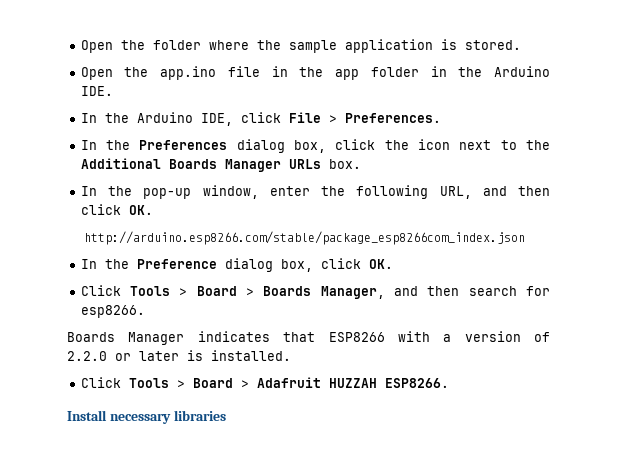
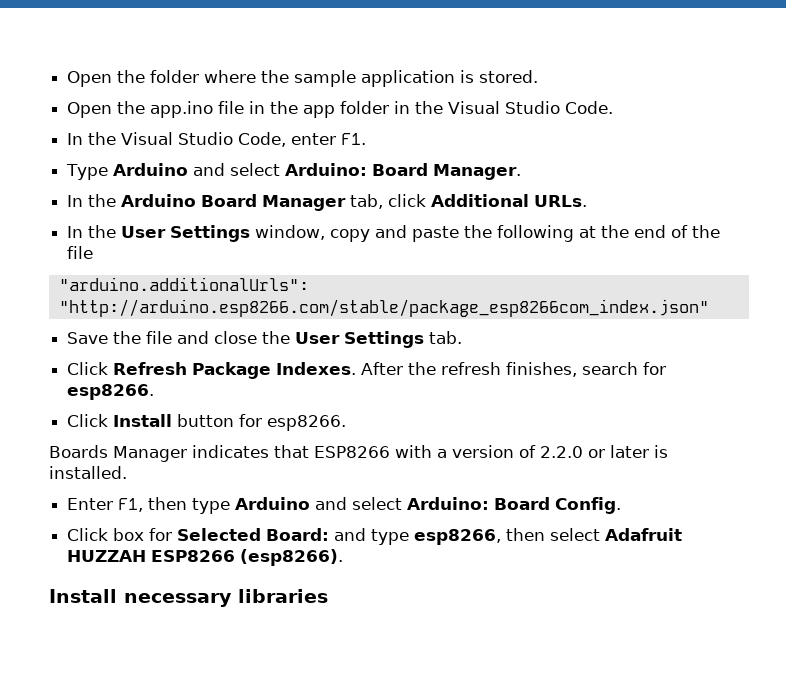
- Open the app.ino file in the app folder in the Arduino IDE.
- In the Arduino IDE, click File > Preferences.
- In the Preferences dialog box, click the icon next to the Additional Boards Manager URLs box.
- In the pop-up window, enter the following URL, and then click OK.
- http://arduino.esp8266.com/stable/package_esp8266com_index.json
- In the Preference dialog box, click OK.
- Click Tools > Board > Boards Manager, and then search for esp8266.
+ Open the app.ino file in the app folder in the Visual Studio Code.
+ In the Visual Studio Code, enter F1.
+ Type Arduino and select Arduino: Board Manager.
+ In the Arduino Board Manager tab, click Additional URLs.
+ In the User Settings window, copy and paste the following at the end of the file
+ "arduino.additionalUrls": "http://arduino.esp8266.com/stable/package_esp8266com_index.json"
+ Save the file and close the User Settings tab.
+ Click Refresh Package Indexes. After the refresh finishes, search for esp8266.
+ Click Install button for esp8266.
- Click Tools > Board > Adafruit HUZZAH ESP8266.
+ Enter F1, then type Arduino and select Arduino: Board Config.
+ Click box for Selected Board: and type esp8266, then select Adafruit HUZZAH ESP8266 (esp8266).

